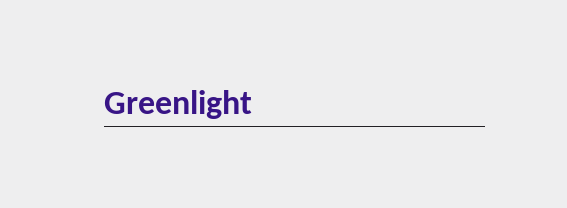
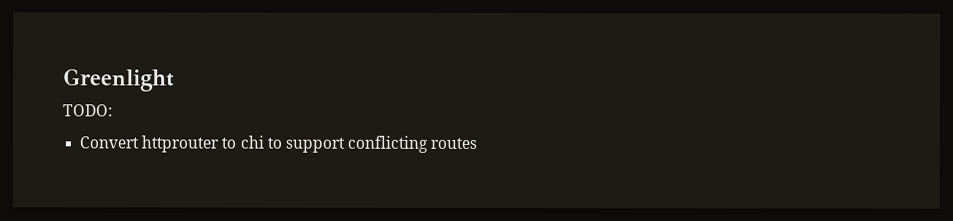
+ TODO:
+ Convert httprouter to chi to support conflicting routes

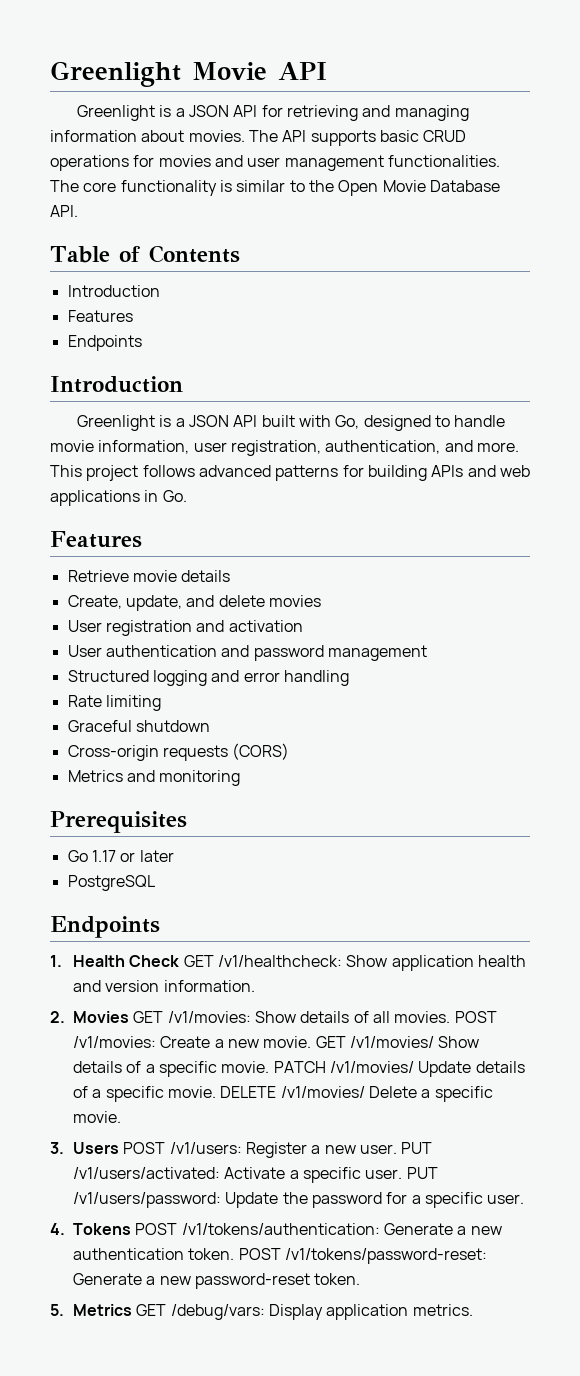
- Greenlight
- TODO:
- Convert httprouter to chi to support conflicting routes
+ Greenlight Movie API
+ Greenlight is a JSON API for retrieving and managing information about movies. The API supports basic CRUD operations for movies and user management functionalities. The core functionality is similar to the Open Movie Database API.
+ Table of Contents
+ Introduction
+ Features
+ Endpoints
+ Introduction
+ Greenlight is a JSON API built with Go, designed to handle movie information, user registration, authentication, and more. This project follows advanced patterns for building APIs and web applications in Go.
+ Features
+ Retrieve movie details
+ Create, update, and delete movies
+ User registration and activation
+ User authentication and password management
+ Structured logging and error handling
+ Rate limiting
+ Graceful shutdown
+ Cross-origin requests (CORS)
+ Metrics and monitoring
+ Prerequisites
+ Go 1.17 or later
+ PostgreSQL
+ Endpoints
+ 1. Health Check GET /v1/healthcheck: Show application health and version information.
+ 2. Movies GET /v1/movies: Show details of all movies. POST /v1/movies: Create a new movie. GET /v1/movies/ Show details of a specific movie. PATCH /v1/movies/ Update details of a specific movie. DELETE /v1/movies/ Delete a specific movie.
+ 3. Users POST /v1/users: Register a new user. PUT /v1/users/activated: Activate a specific user. PUT /v1/users/password: Update the password for a specific user.
+ 4. Tokens POST /v1/tokens/authentication: Generate a new authentication token. POST /v1/tokens/password-reset: Generate a new password-reset token.
+ 5. Metrics GET /debug/vars: Display application metrics.

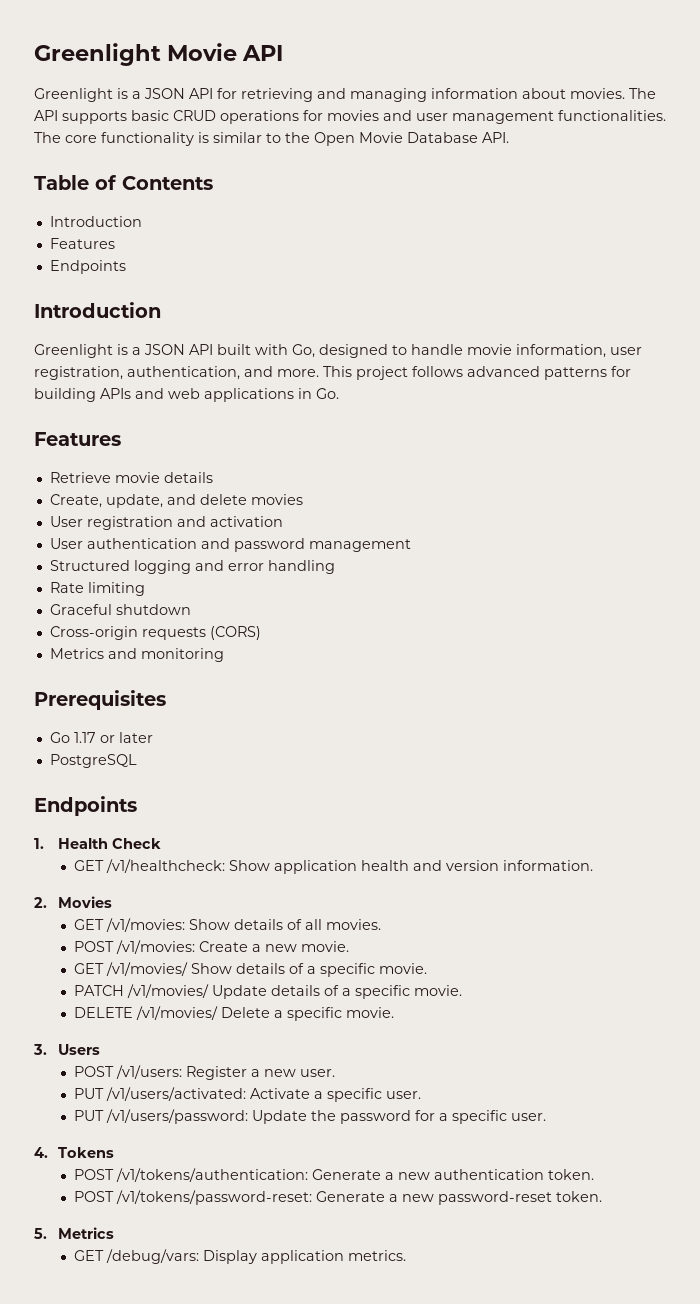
- 1. Health Check GET /v1/healthcheck: Show application health and version information.
+ 1. Health Check
+ GET /v1/healthcheck: Show application health and version information.
- 2. Movies GET /v1/movies: Show details of all movies. POST /v1/movies: Create a new movie. GET /v1/movies/ Show details of a specific movie. PATCH /v1/movies/ Update details of a specific movie. DELETE /v1/movies/ Delete a specific movie.
+ 2. Movies
+ GET /v1/movies: Show details of all movies.
+ POST /v1/movies: Create a new movie.
+ GET /v1/movies/ Show details of a specific movie.
+ PATCH /v1/movies/ Update details of a specific movie.
+ DELETE /v1/movies/ Delete a specific movie.
- 3. Users POST /v1/users: Register a new user. PUT /v1/users/activated: Activate a specific user. PUT /v1/users/password: Update the password for a specific user.
+ 3. Users
+ POST /v1/users: Register a new user.
+ PUT /v1/users/activated: Activate a specific user.
+ PUT /v1/users/password: Update the password for a specific user.
- 4. Tokens POST /v1/tokens/authentication: Generate a new authentication token. POST /v1/tokens/password-reset: Generate a new password-reset token.
+ 4. Tokens
+ POST /v1/tokens/authentication: Generate a new authentication token.
+ POST /v1/tokens/password-reset: Generate a new password-reset token.
- 5. Metrics GET /debug/vars: Display application metrics.
+ 5. Metrics
+ GET /debug/vars: Display application metrics.

